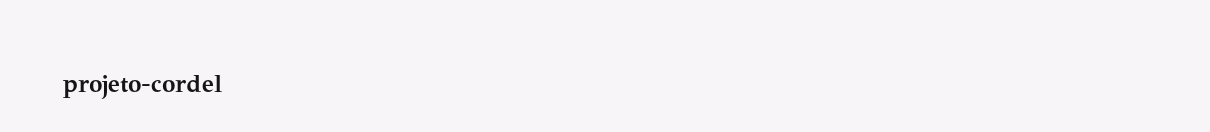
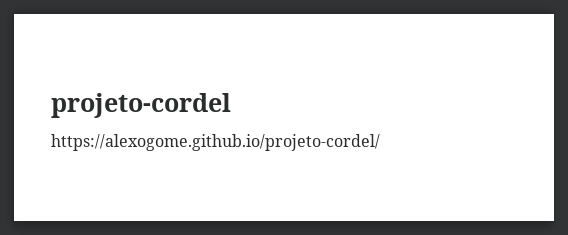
+ https://alexogome.github.io/projeto-cordel/

